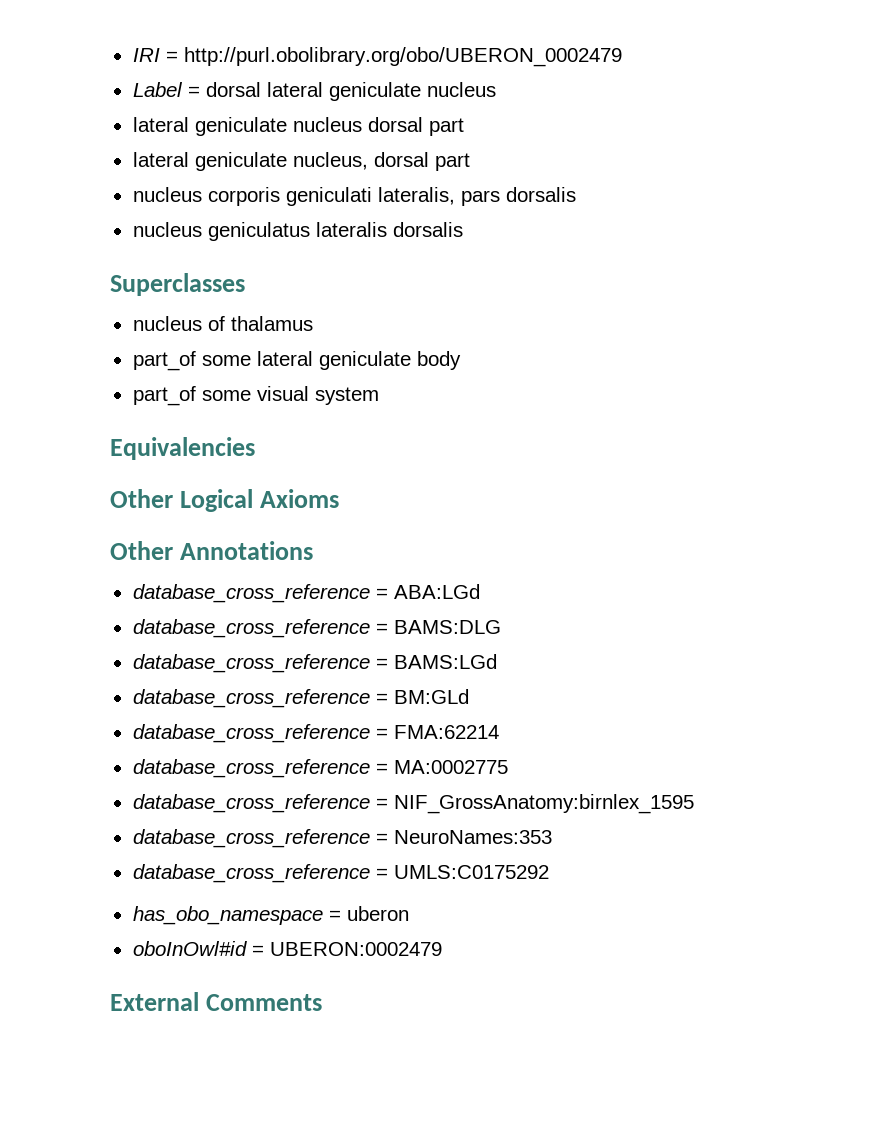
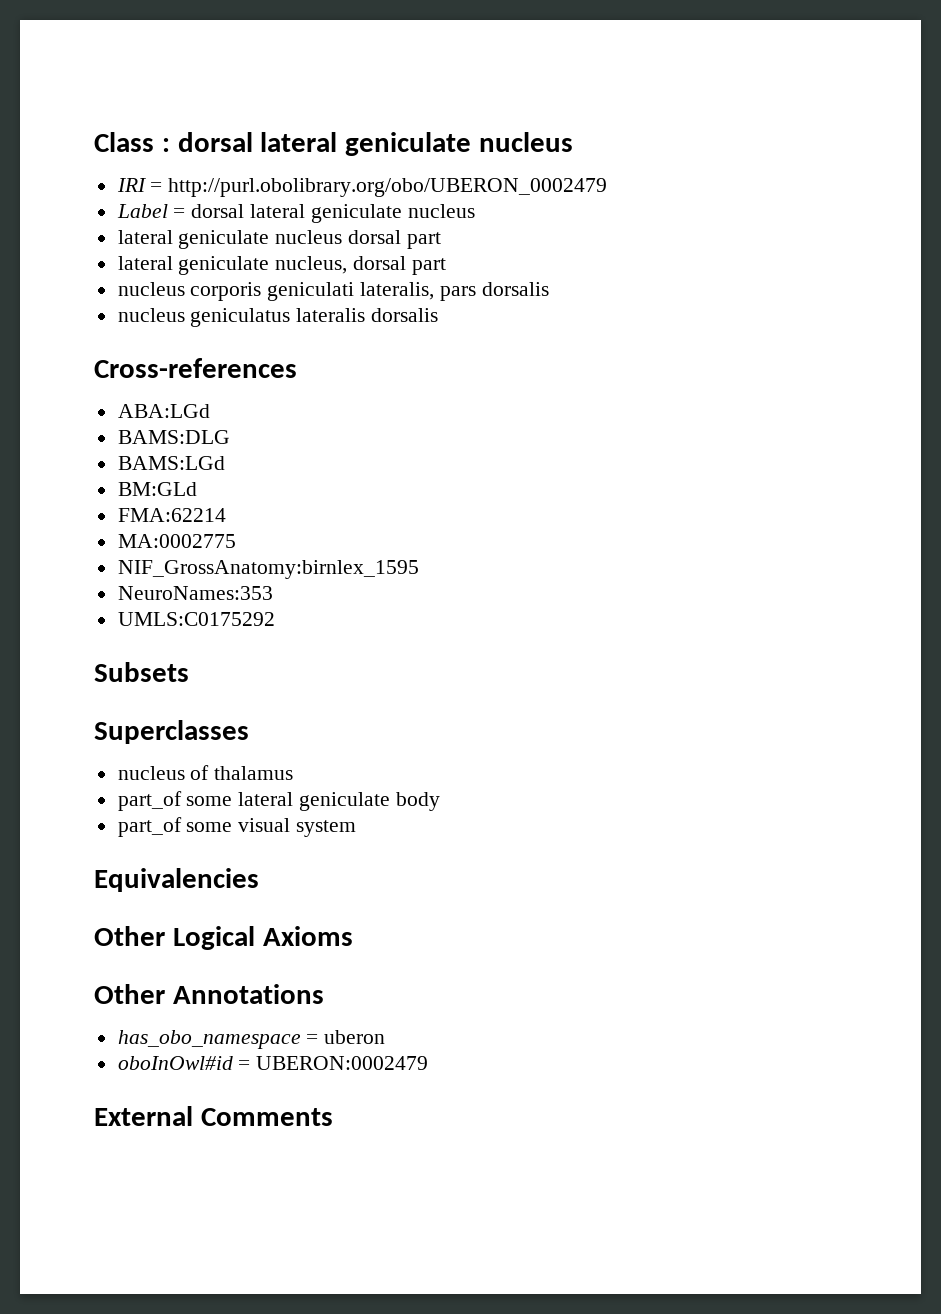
+ Class : dorsal lateral geniculate nucleus
+ Cross-references
+ ABA:LGd
+ BAMS:DLG
+ BAMS:LGd
+ BM:GLd
+ FMA:62214
+ MA:0002775
+ NIF_GrossAnatomy:birnlex_1595
+ NeuroNames:353
+ UMLS:C0175292
+ Subsets
- database_cross_reference = ABA:LGd
- database_cross_reference = BAMS:DLG
- database_cross_reference = BAMS:LGd
- database_cross_reference = BM:GLd
- database_cross_reference = FMA:62214
- database_cross_reference = MA:0002775
- database_cross_reference = NIF_GrossAnatomy:birnlex_1595
- database_cross_reference = NeuroNames:353
- database_cross_reference = UMLS:C0175292

